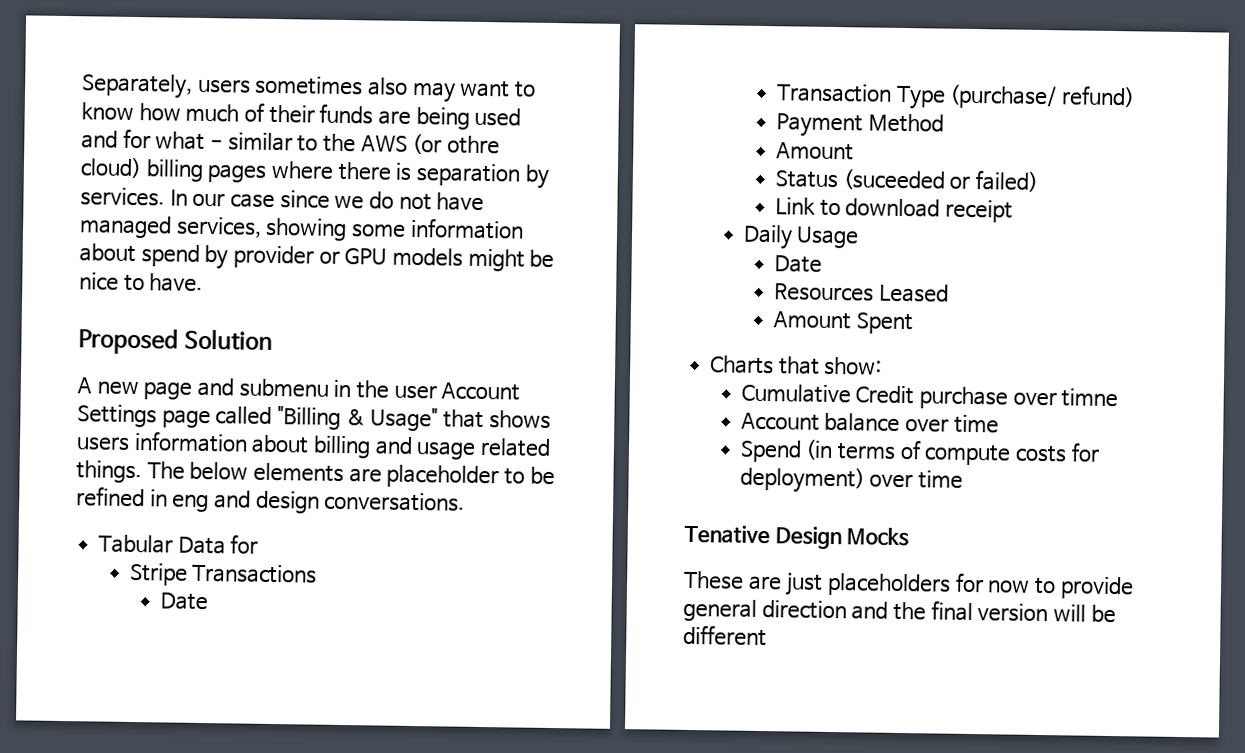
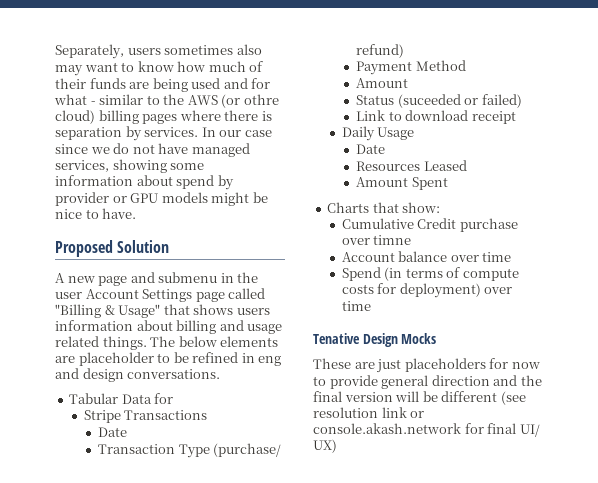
- These are just placeholders for now to provide general direction and the final version will be different
+ These are just placeholders for now to provide general direction and the final version will be different (see resolution link or console.akash.network for final UI/ UX)

